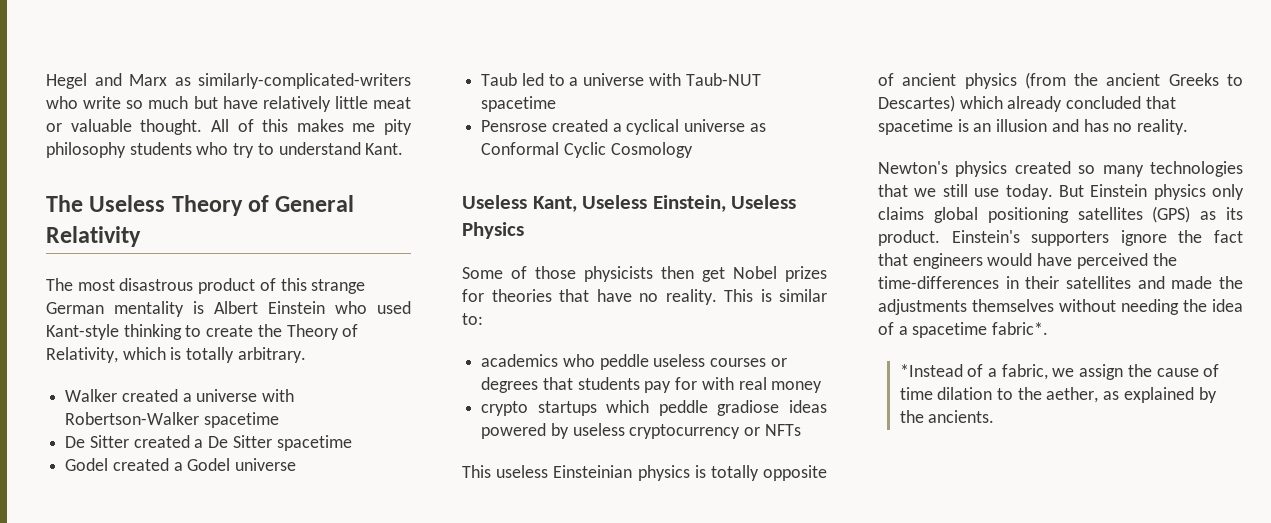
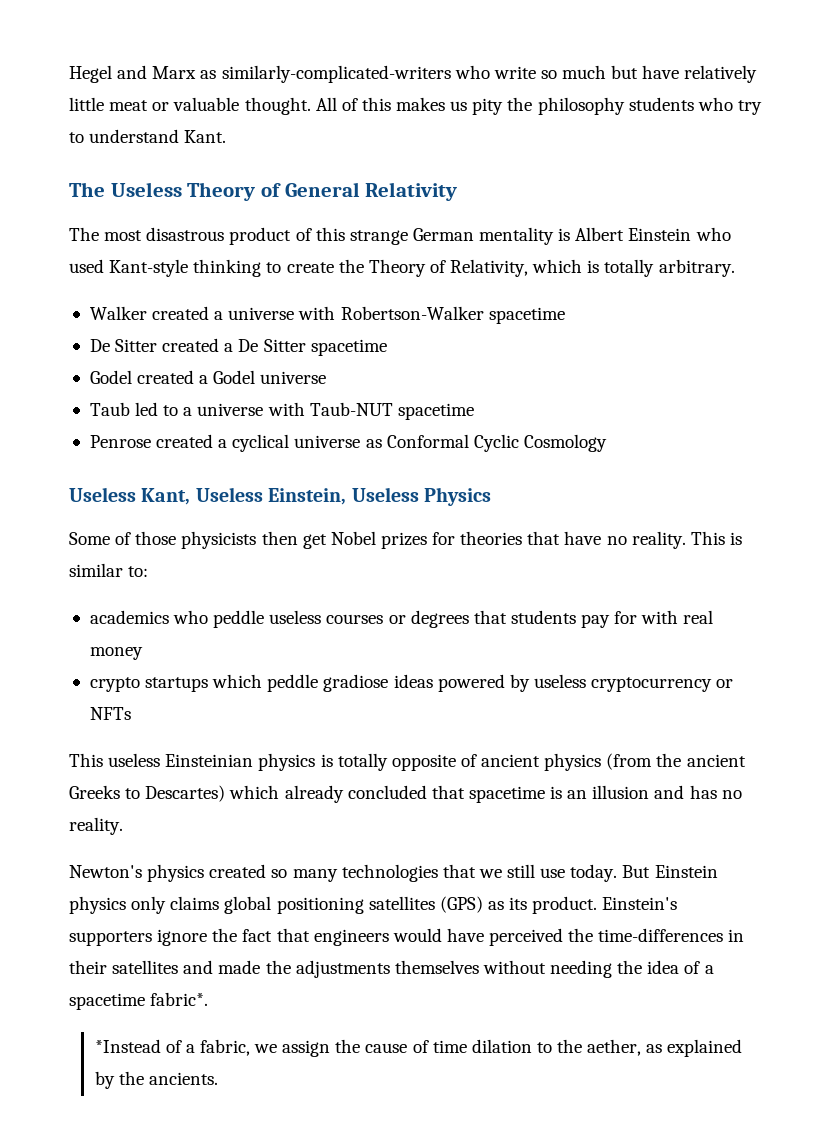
- All of this makes me pity philosophy students who try to understand Kant.
+ All of this makes us pity the philosophy students who try to understand Kant.
- Pensrose created a cyclical universe as Conformal Cyclic Cosmology
+ Penrose created a cyclical universe as Conformal Cyclic Cosmology

